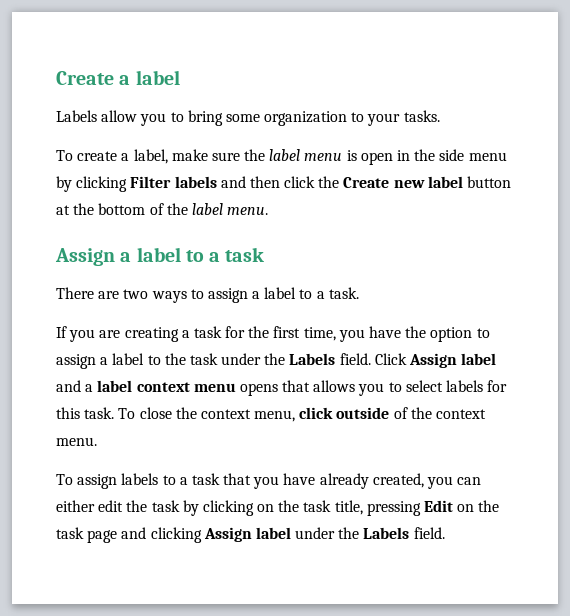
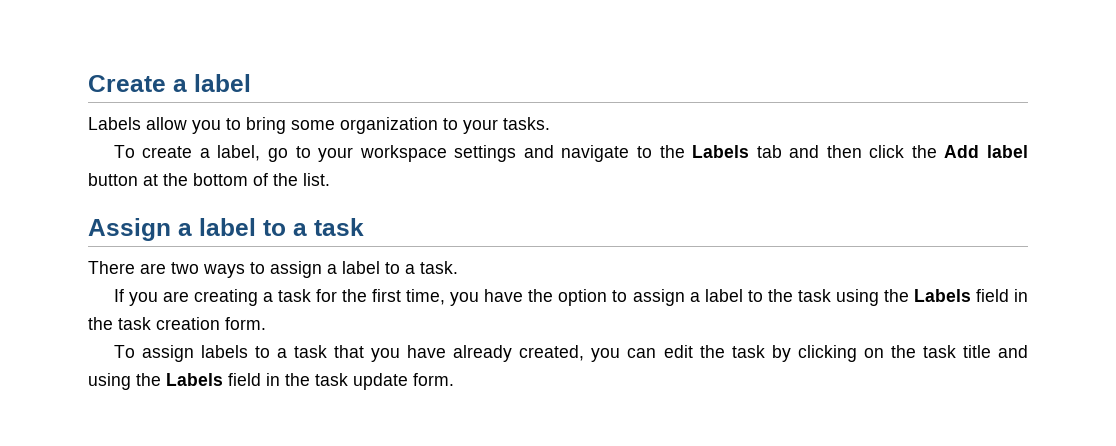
- To create a label, make sure the label menu is open in the side menu by clicking Filter labels and then click the Create new label button at the bottom of the label menu.
+ To create a label, go to your workspace settings and navigate to the Labels tab and then click the Add label button at the bottom of the list.
- If you are creating a task for the first time, you have the option to assign a label to the task under the Labels field. Click Assign label and a label context menu opens that allows you to select labels for this task. To close the context menu, click outside of the context menu.
+ If you are creating a task for the first time, you have the option to assign a label to the task using the Labels field in the task creation form.
- To assign labels to a task that you have already created, you can either edit the task by clicking on the task title, pressing Edit on the task page and clicking Assign label under the Labels field.
+ To assign labels to a task that you have already created, you can edit the task by clicking on the task title and using the Labels field in the task update form.

